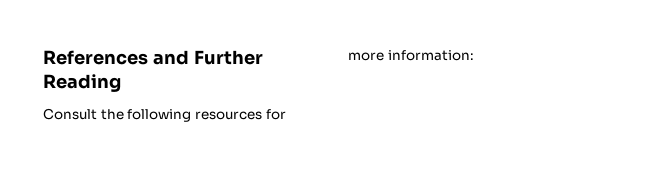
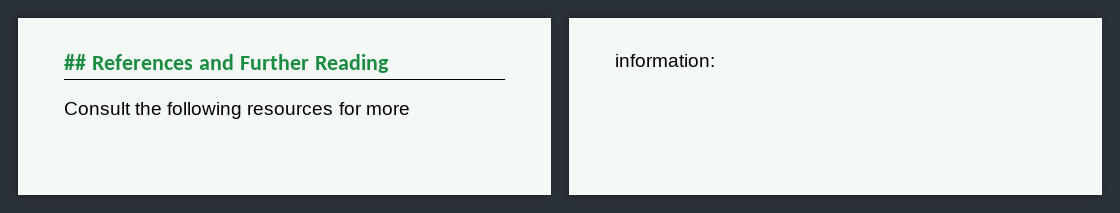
- References and Further Reading
+ ## References and Further Reading

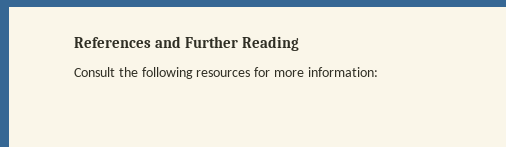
- ## References and Further Reading
+ References and Further Reading

